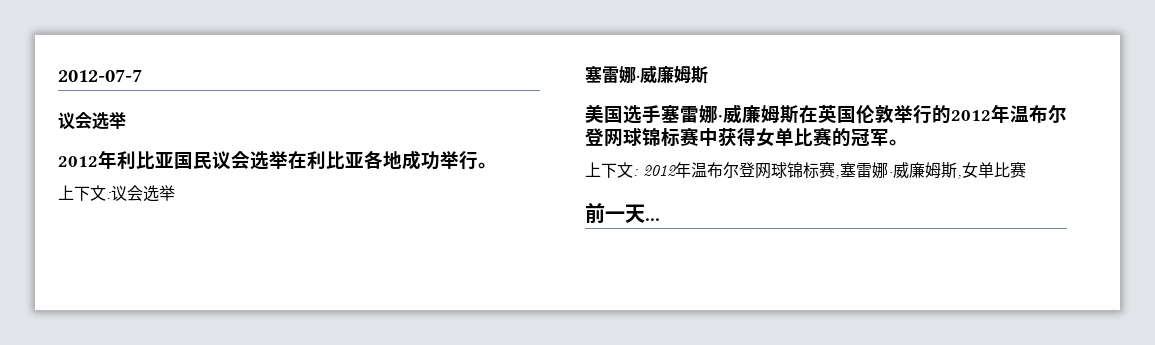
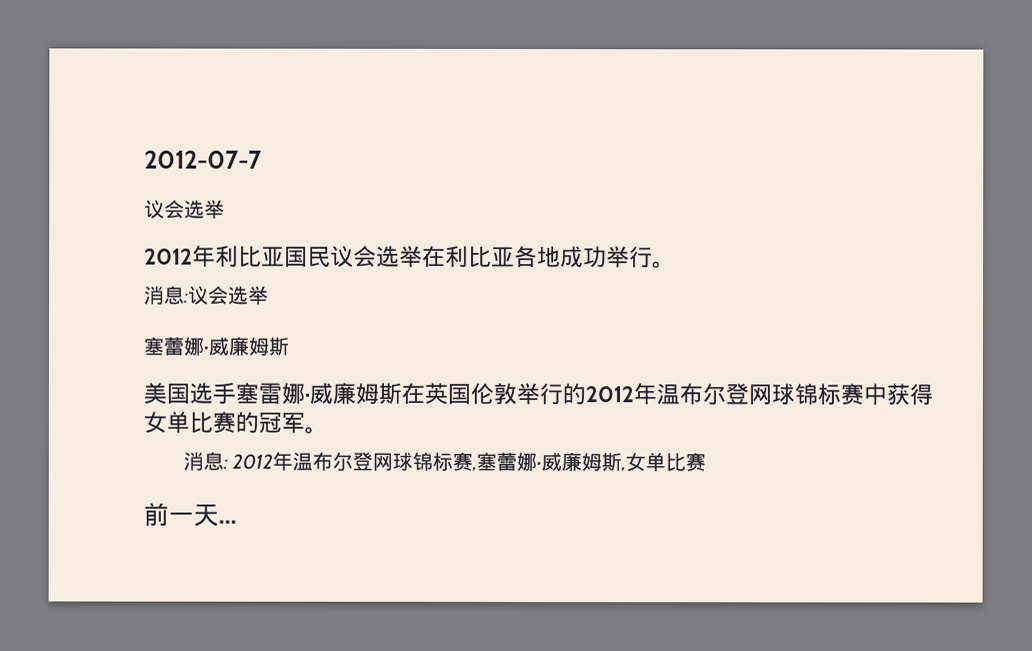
- 上下文:议会选举
- 塞雷娜·威廉姆斯
+ 消息:议会选举
+ 塞蕾娜·威廉姆斯
- 上下文: 2012年温布尔登网球锦标赛,塞雷娜·威廉姆斯,女单比赛
+ 消息: 2012年温布尔登网球锦标赛,塞蕾娜·威廉姆斯,女单比赛

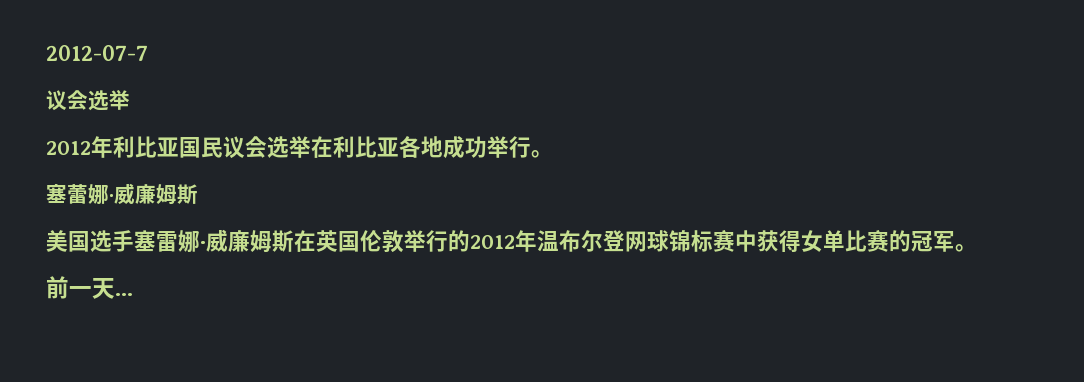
- 消息:议会选举
- 消息: 2012年温布尔登网球锦标赛,塞蕾娜·威廉姆斯,女单比赛

